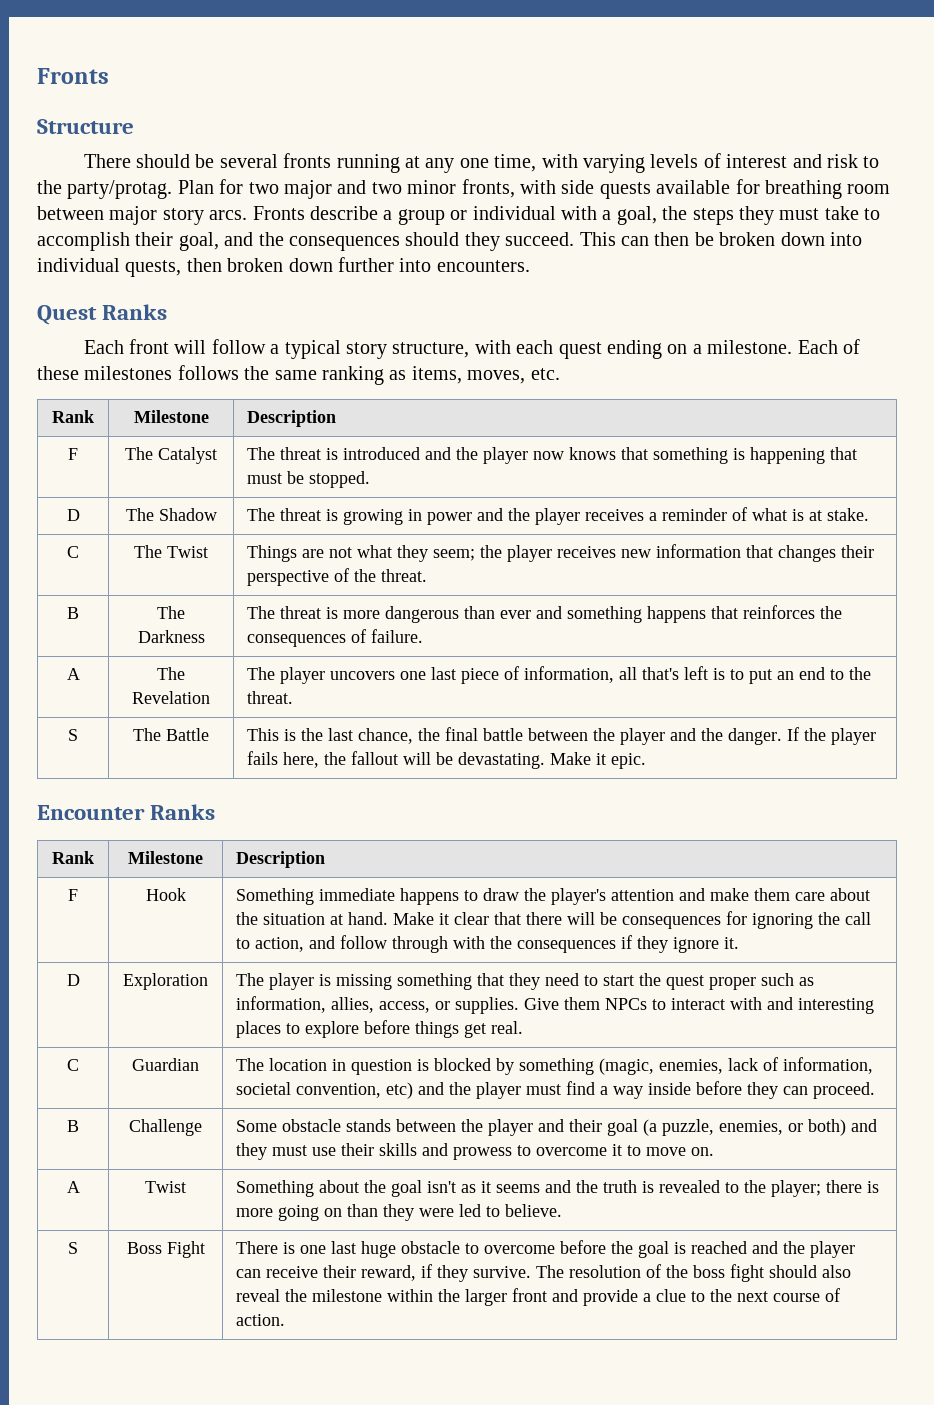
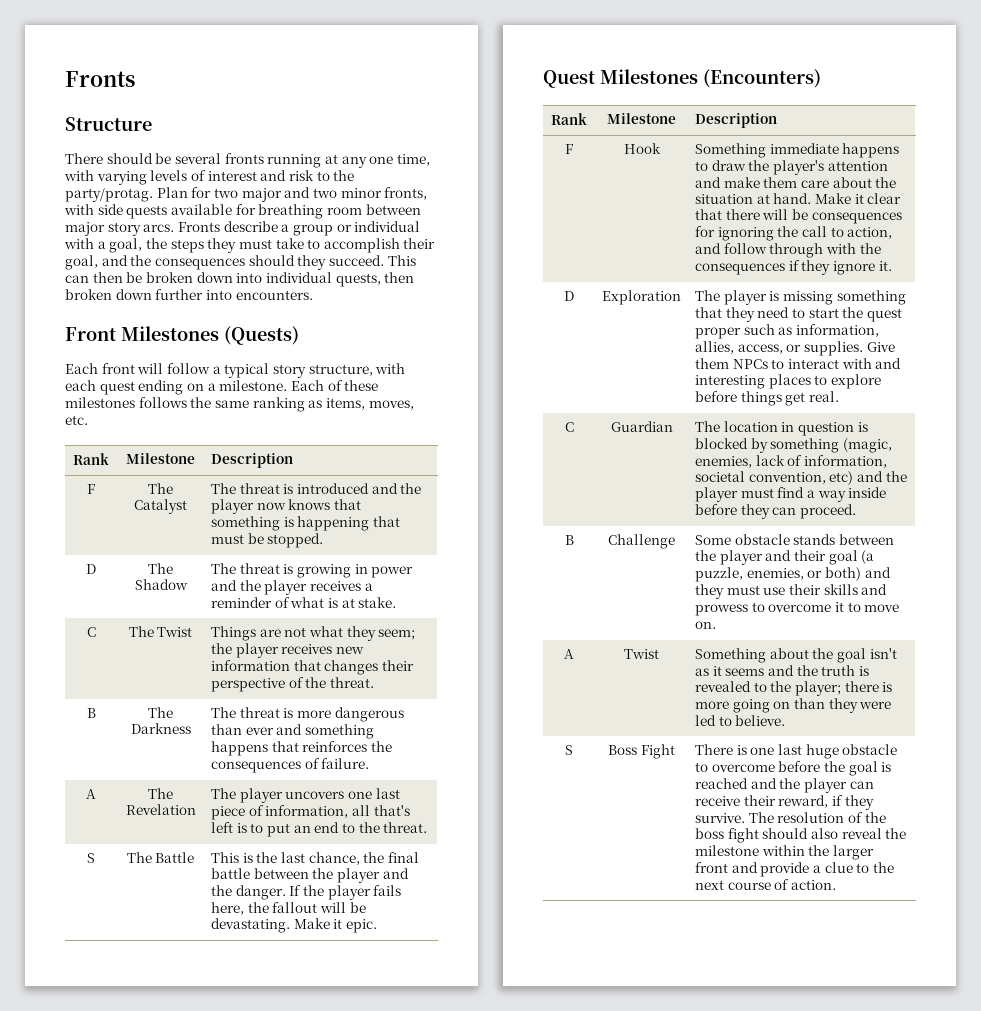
- Quest Ranks
+ Front Milestones (Quests)
- Encounter Ranks
+ Quest Milestones (Encounters)

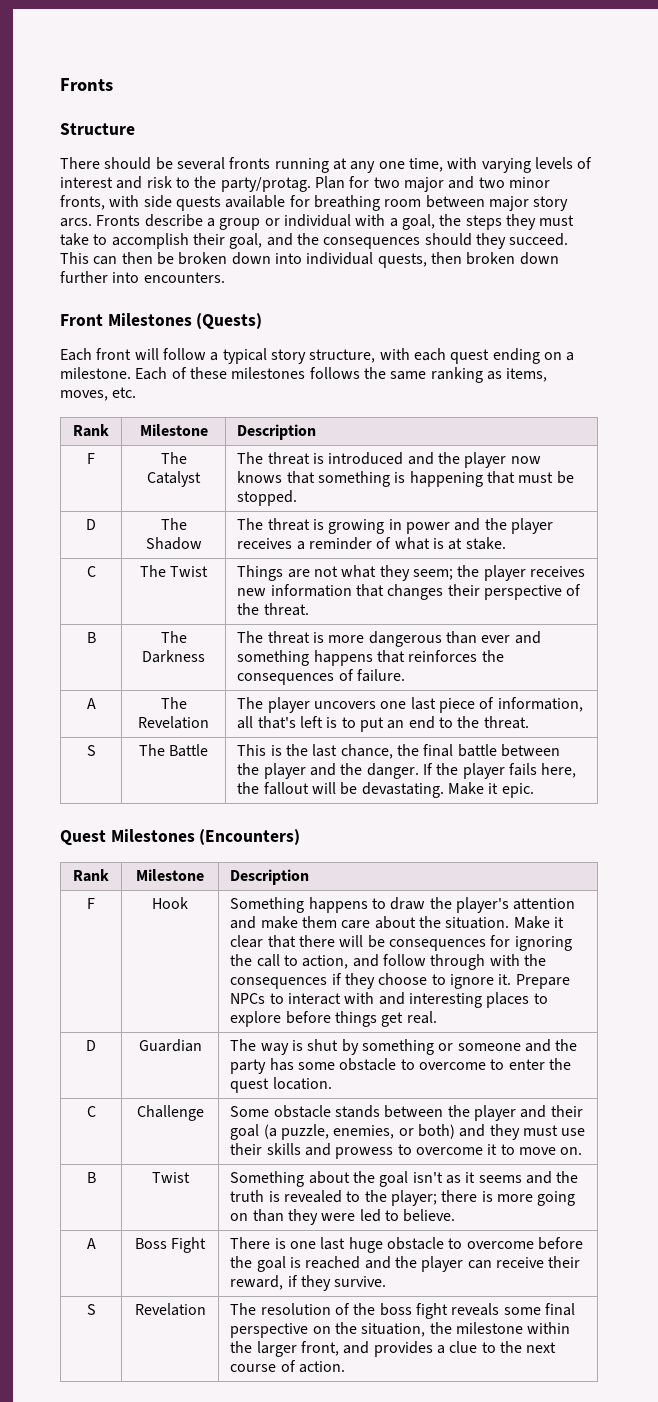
- Something immediate happens to draw the player's attention and make them care about the situation at hand.
+ Something happens to draw the player's attention and make them care about the situation.
- Make it clear that there will be consequences for ignoring the call to action, and follow through with the consequences if they ignore it.
- D | Exploration | The player is missing something that they need to start the quest proper such as information, allies, access, or supplies. Give them NPCs to interact with and interesting places to explore before things get real.
+ Make it clear that there will be consequences for ignoring the call to action, and follow through with the consequences if they choose to ignore it. Prepare NPCs to interact with and interesting places to explore before things get real.
- C | Guardian | The location in question is blocked by something (magic, enemies, lack of information, societal convention, etc) and the player must find a way inside before they can proceed.
- B | Challenge | Some obstacle stands between the player and their goal (a puzzle, enemies, or both) and they must use their skills and prowess to overcome it to move on.
+ D | Guardian | The way is shut by something or someone and the party has some obstacle to overcome to enter the quest location.
+ C | Challenge | Some obstacle stands between the player and their goal (a puzzle, enemies, or both) and they must use their skills and prowess to overcome it to move on.
- A | Twist | Something about the goal isn't as it seems and the truth is revealed to the player; there is more going on than they were led to believe.
- S
+ B | Twist | Something about the goal isn't as it seems and the truth is revealed to the player; there is more going on than they were led to believe.
+ A
- There is one last huge obstacle to overcome before the goal is reached and the player can receive their reward, if they survive. The resolution of the boss fight should also reveal the milestone within the larger front and provide a clue to the next course of action.
+ There is one last huge obstacle to overcome before the goal is reached and the player can receive their reward, if they survive.
+ S | Revelation | The resolution of the boss fight reveals some final perspective on the situation, the milestone within the larger front, and provides a clue to the next course of action.

